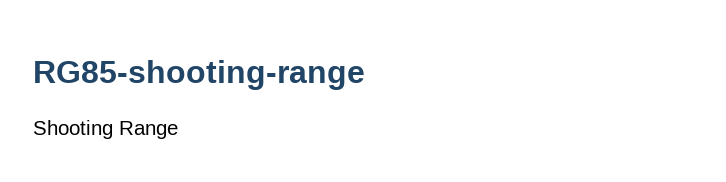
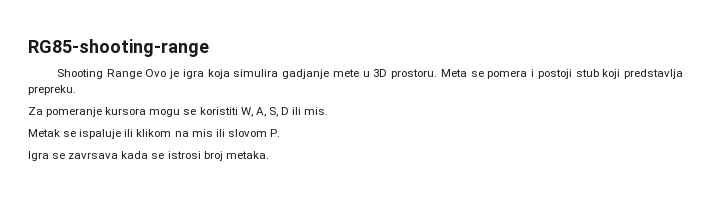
- Shooting Range
+ Shooting Range Ovo je igra koja simulira gadjanje mete u 3D prostoru. Meta se pomera i postoji stub koji predstavlja prepreku.
+ Za pomeranje kursora mogu se koristiti W, A, S, D ili mis.
+ Metak se ispaluje ili klikom na mis ili slovom P.
+ Igra se zavrsava kada se istrosi broj metaka.

